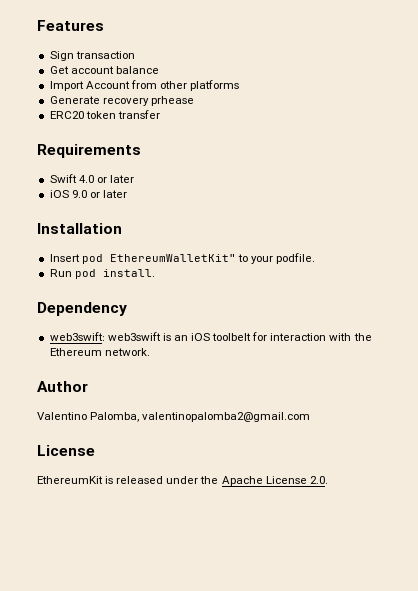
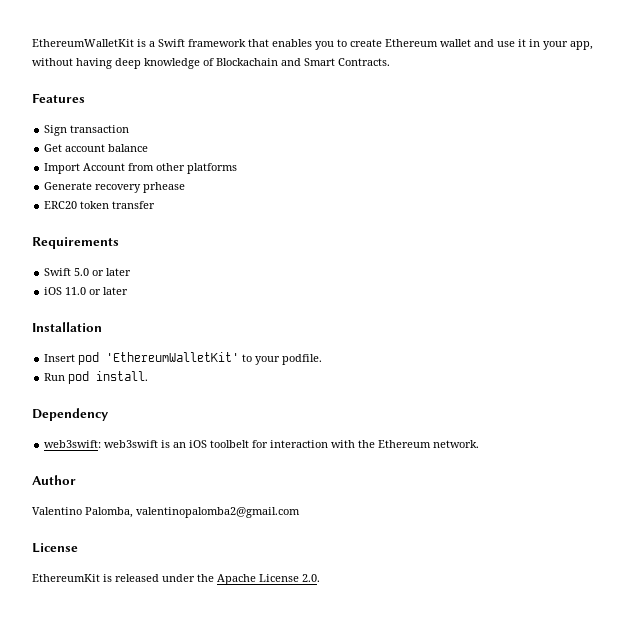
+ EthereumWalletKit is a Swift framework that enables you to create Ethereum wallet and use it in your app, without having deep knowledge of Blockachain and Smart Contracts.
- Swift 4.0 or later
+ Swift 5.0 or later
- iOS 9.0 or later
+ iOS 11.0 or later
- Insert pod EthereumWalletKit" to your podfile.
+ Insert pod 'EthereumWalletKit' to your podfile.

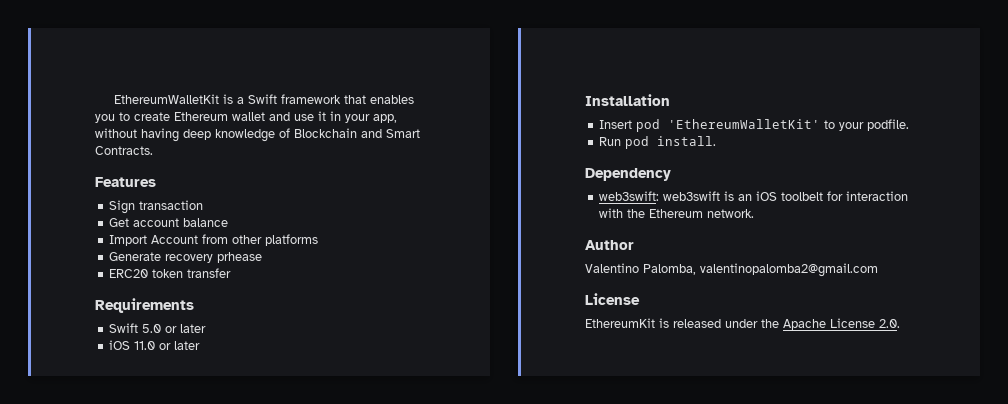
- EthereumWalletKit is a Swift framework that enables you to create Ethereum wallet and use it in your app, without having deep knowledge of Blockachain and Smart Contracts.
+ EthereumWalletKit is a Swift framework that enables you to create Ethereum wallet and use it in your app, without having deep knowledge of Blockchain and Smart Contracts.

